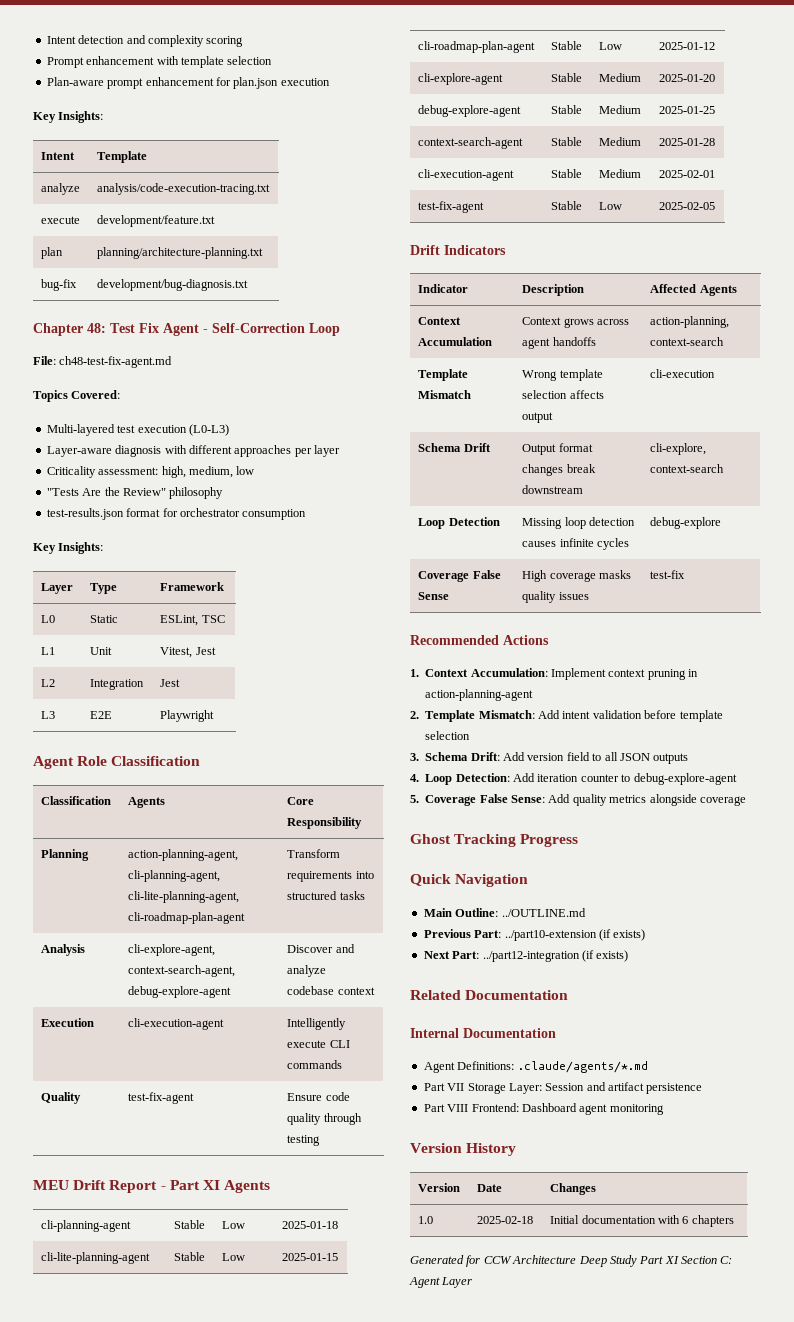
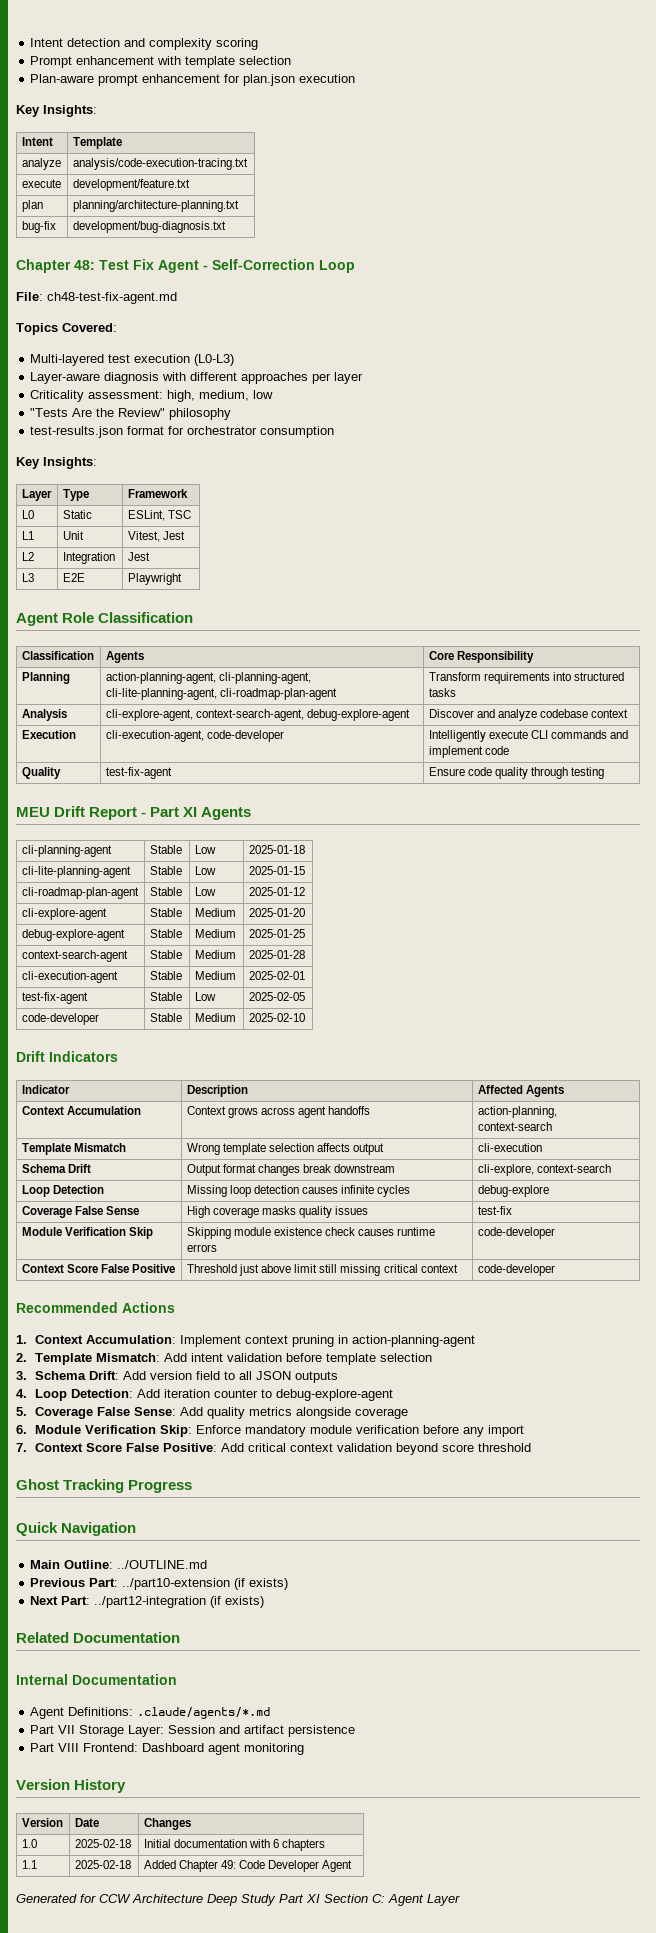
- Execution | cli-execution-agent | Intelligently execute CLI commands
+ Execution | cli-execution-agent, code-developer | Intelligently execute CLI commands and implement code
+ code-developer | Stable | Medium | 2025-02-10
+ Module Verification Skip | Skipping module existence check causes runtime errors | code-developer
+ Context Score False Positive | Threshold just above limit still missing critical context | code-developer
+ 6. Module Verification Skip: Enforce mandatory module verification before any import
+ 7. Context Score False Positive: Add critical context validation beyond score threshold
+ 1.1 | 2025-02-18 | Added Chapter 49: Code Developer Agent

